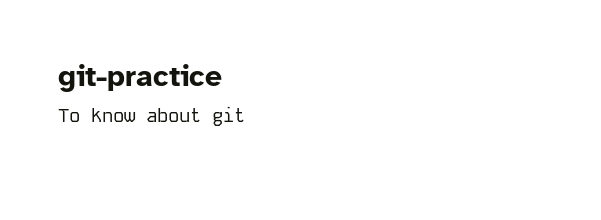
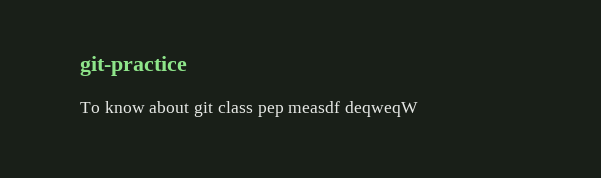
- To know about git
+ To know about git class pep measdf deqweqW

